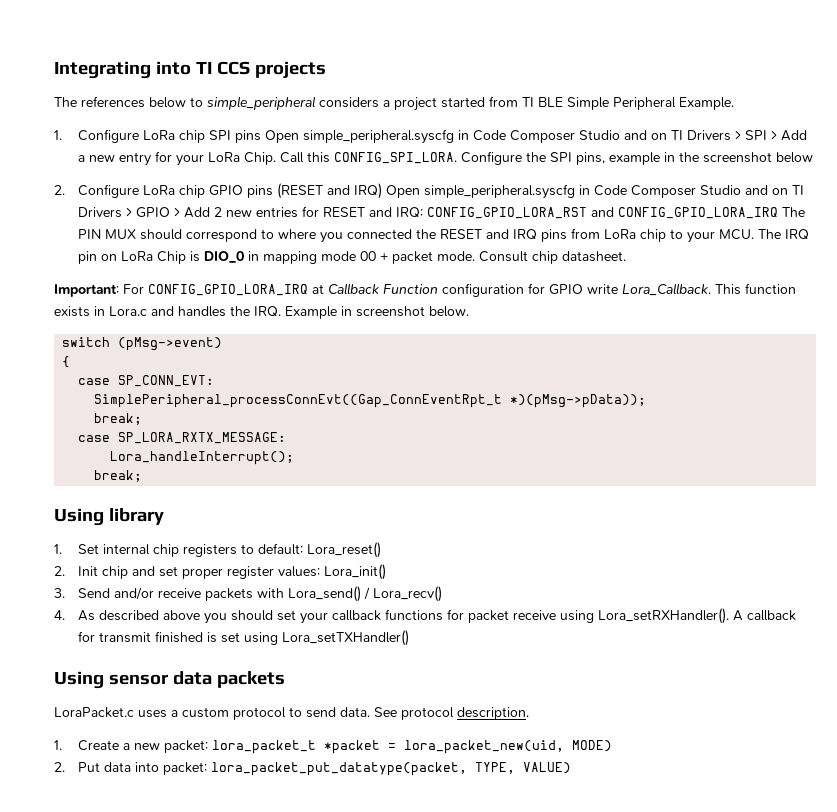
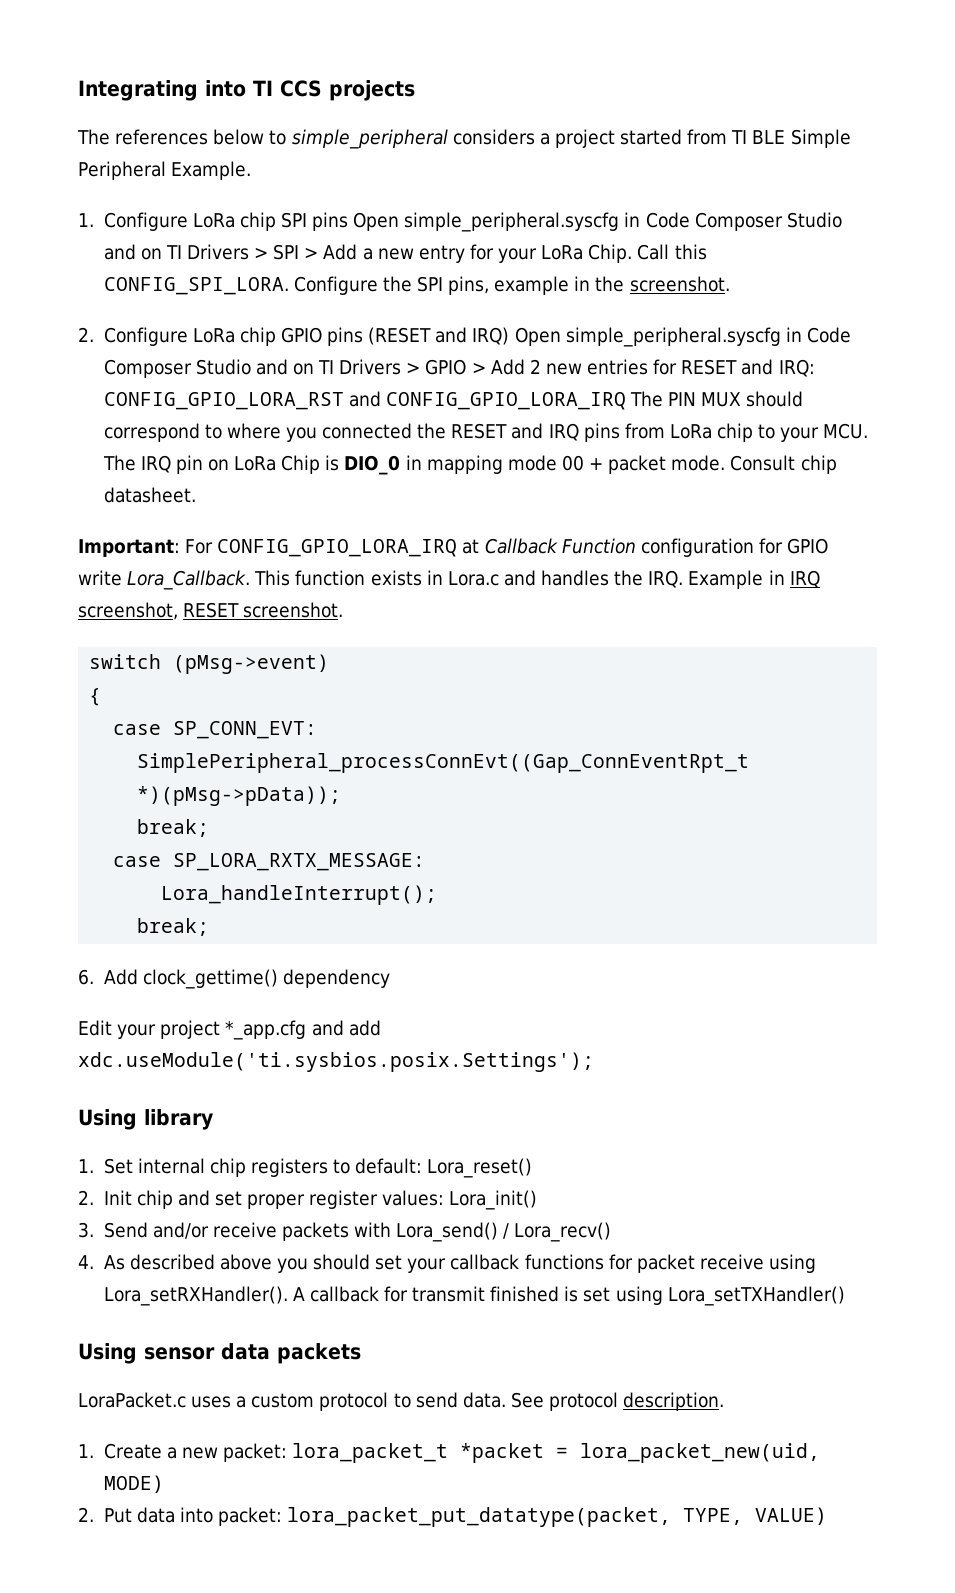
- Configure the SPI pins, example in the screenshot below
+ Configure the SPI pins, example in the screenshot.
- This function exists in Lora.c and handles the IRQ. Example in screenshot below.
+ This function exists in Lora.c and handles the IRQ. Example in IRQ screenshot, RESET screenshot.
+ 6. Add clock_gettime() dependency
+ Edit your project *_app.cfg and add xdc.useModule('ti.sysbios.posix.Settings');

